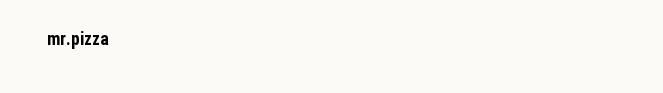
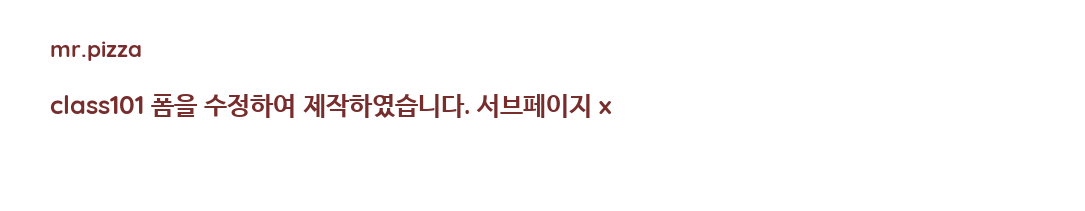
+ class101 폼을 수정하여 제작하였습니다. 서브페이지 x

